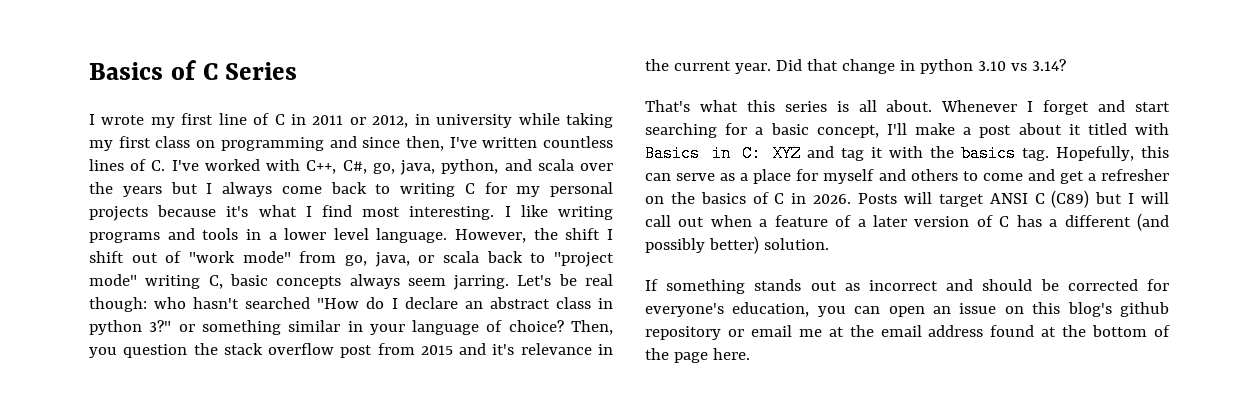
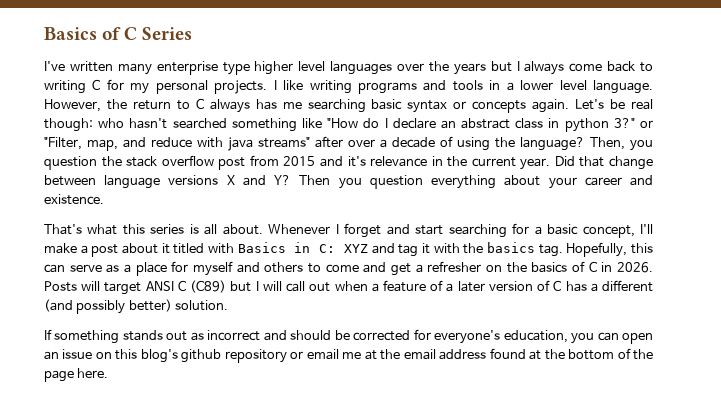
- I wrote my first line of C in 2011 or 2012, in university while taking my first class on programming and since then, I've written countless lines of C. I've worked with C++, C#, go, java, python, and scala over the years but I always come back to writing C for my personal projects because it's what I find most interesting.
+ I've written many enterprise type higher level languages over the years but I always come back to writing C for my personal projects.
- However, the shift I shift out of "work mode" from go, java, or scala back to "project mode" writing C, basic concepts always seem jarring.
+ However, the return to C always has me searching basic syntax or concepts again.
- Let's be real though: who hasn't searched "How do I declare an abstract class in python 3?" or something similar in your language of choice?
+ Let's be real though: who hasn't searched something like "How do I declare an abstract class in python 3?" or "Filter, map, and reduce with java streams" after over a decade of using the language?
- Did that change in python 3.10 vs 3.14?
+ Did that change between language versions X and Y? Then you question everything about your career and existence.

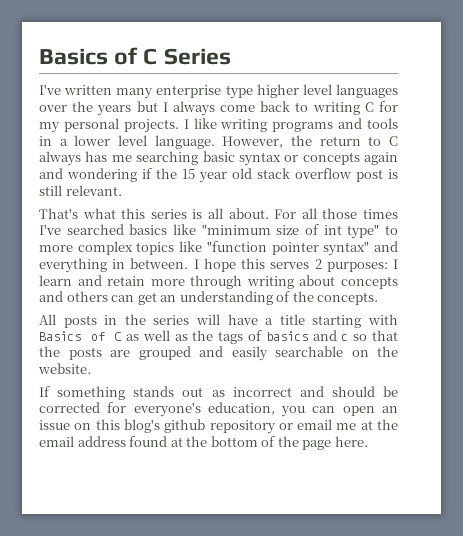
- However, the return to C always has me searching basic syntax or concepts again. Let's be real though: who hasn't searched something like "How do I declare an abstract class in python 3?" or "Filter, map, and reduce with java streams" after over a decade of using the language? Then, you question the stack overflow post from 2015 and it's relevance in the current year. Did that change between language versions X and Y? Then you question everything about your career and existence.
+ However, the return to C always has me searching basic syntax or concepts again and wondering if the 15 year old stack overflow post is still relevant.
- Whenever I forget and start searching for a basic concept, I'll make a post about it titled with Basics in C: XYZ and tag it with the basics tag. Hopefully, this can serve as a place for myself and others to come and get a refresher on the basics of C in 2026. Posts will target ANSI C (C89) but I will call out when a feature of a later version of C has a different (and possibly better) solution.
+ For all those times I've searched basics like "minimum size of int type" to more complex topics like "function pointer syntax" and everything in between. I hope this serves 2 purposes: I learn and retain more through writing about concepts and others can get an understanding of the concepts.
+ All posts in the series will have a title starting with Basics of C as well as the tags of basics and c so that the posts are grouped and easily searchable on the website.

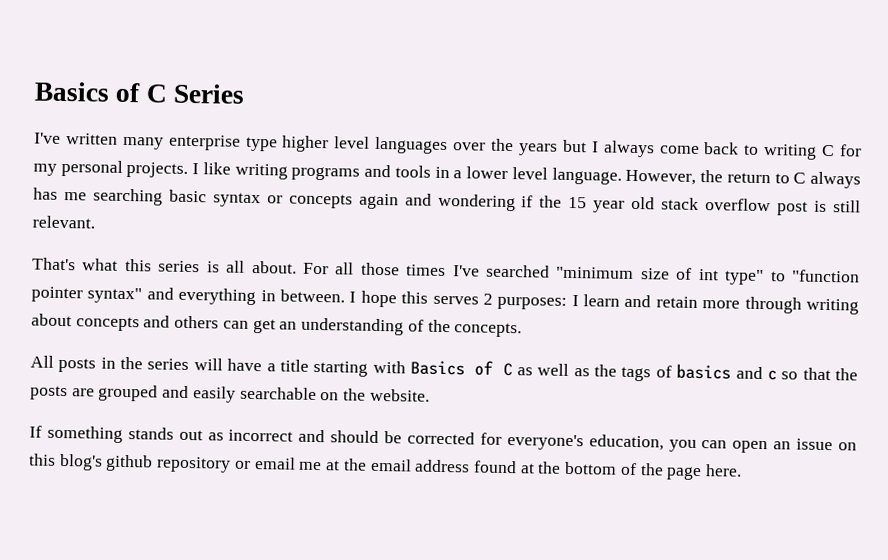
- For all those times I've searched basics like "minimum size of int type" to more complex topics like "function pointer syntax" and everything in between.
+ For all those times I've searched "minimum size of int type" to "function pointer syntax" and everything in between.

